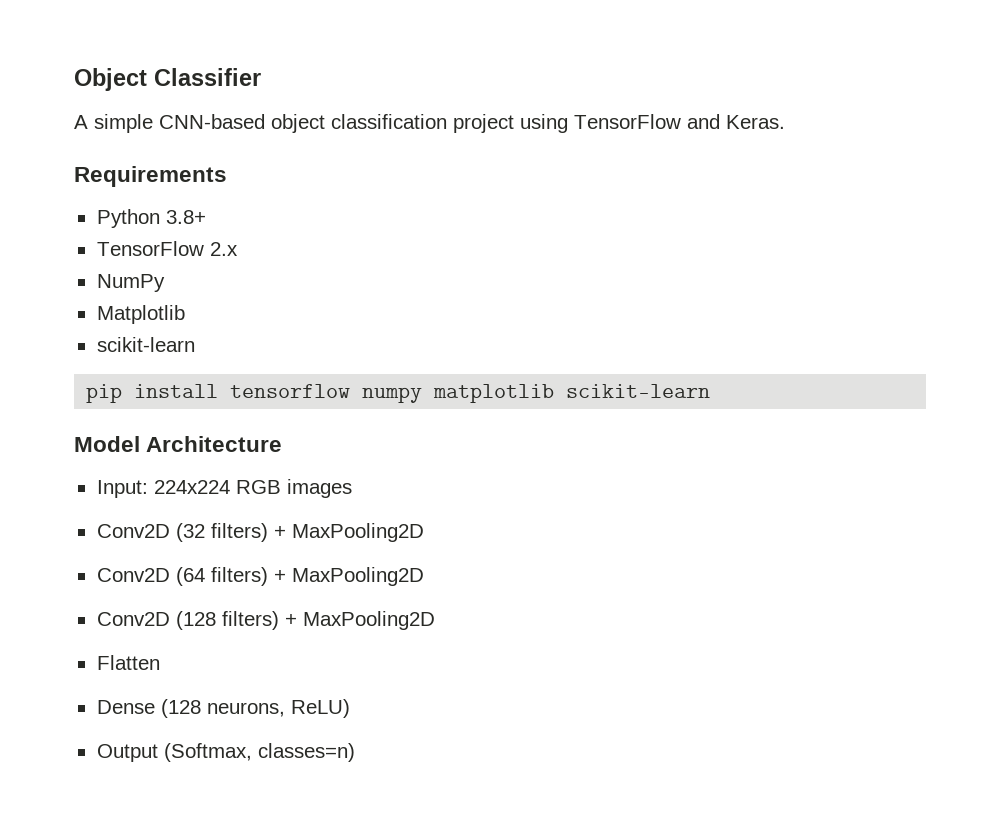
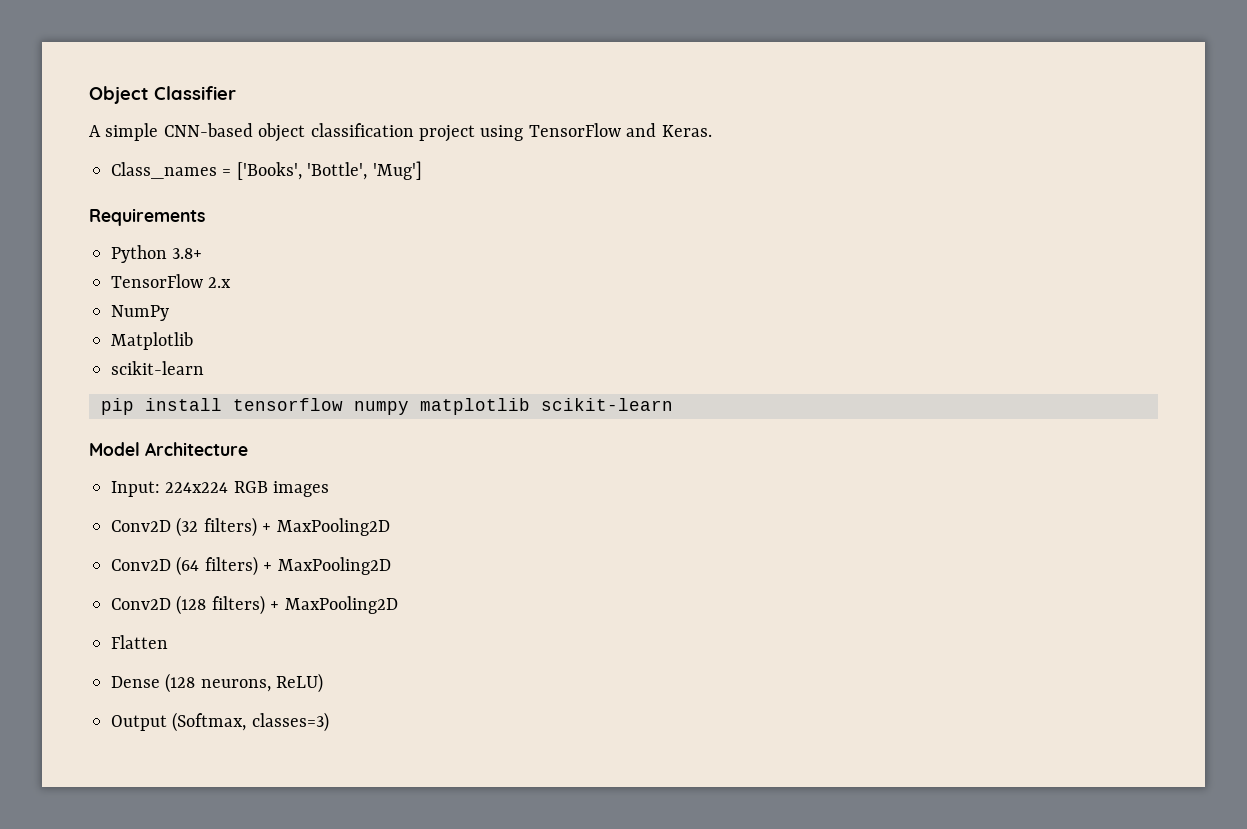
+ Class_names = ['Books', 'Bottle', 'Mug']
- Output (Softmax, classes=n)
+ Output (Softmax, classes=3)

